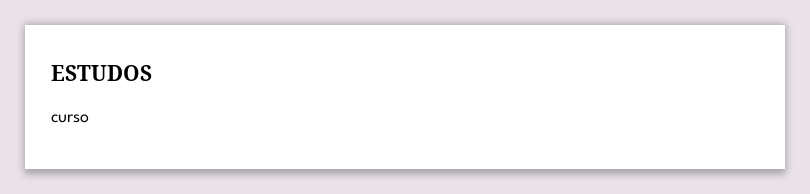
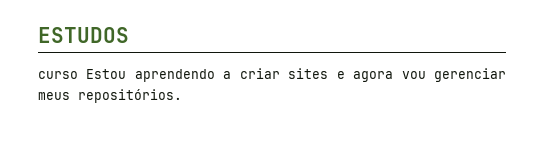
- curso
+ curso Estou aprendendo a criar sites e agora vou gerenciar meus repositórios.

